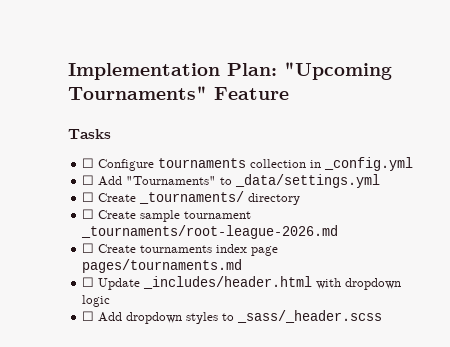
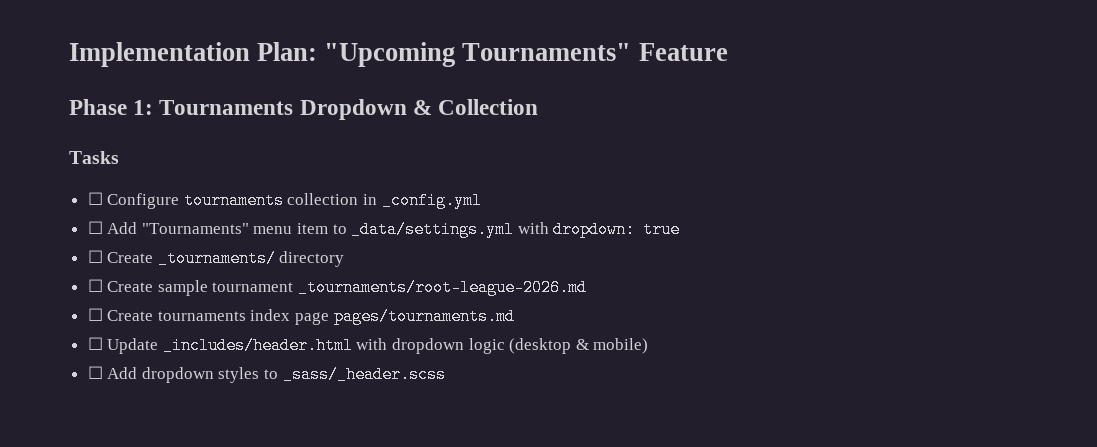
+ Phase 1: Tournaments Dropdown & Collection
- ☐ Add "Tournaments" to _data/settings.yml
+ ☐ Add "Tournaments" menu item to _data/settings.yml with dropdown: true
- ☐ Update _includes/header.html with dropdown logic
+ ☐ Update _includes/header.html with dropdown logic (desktop & mobile)

